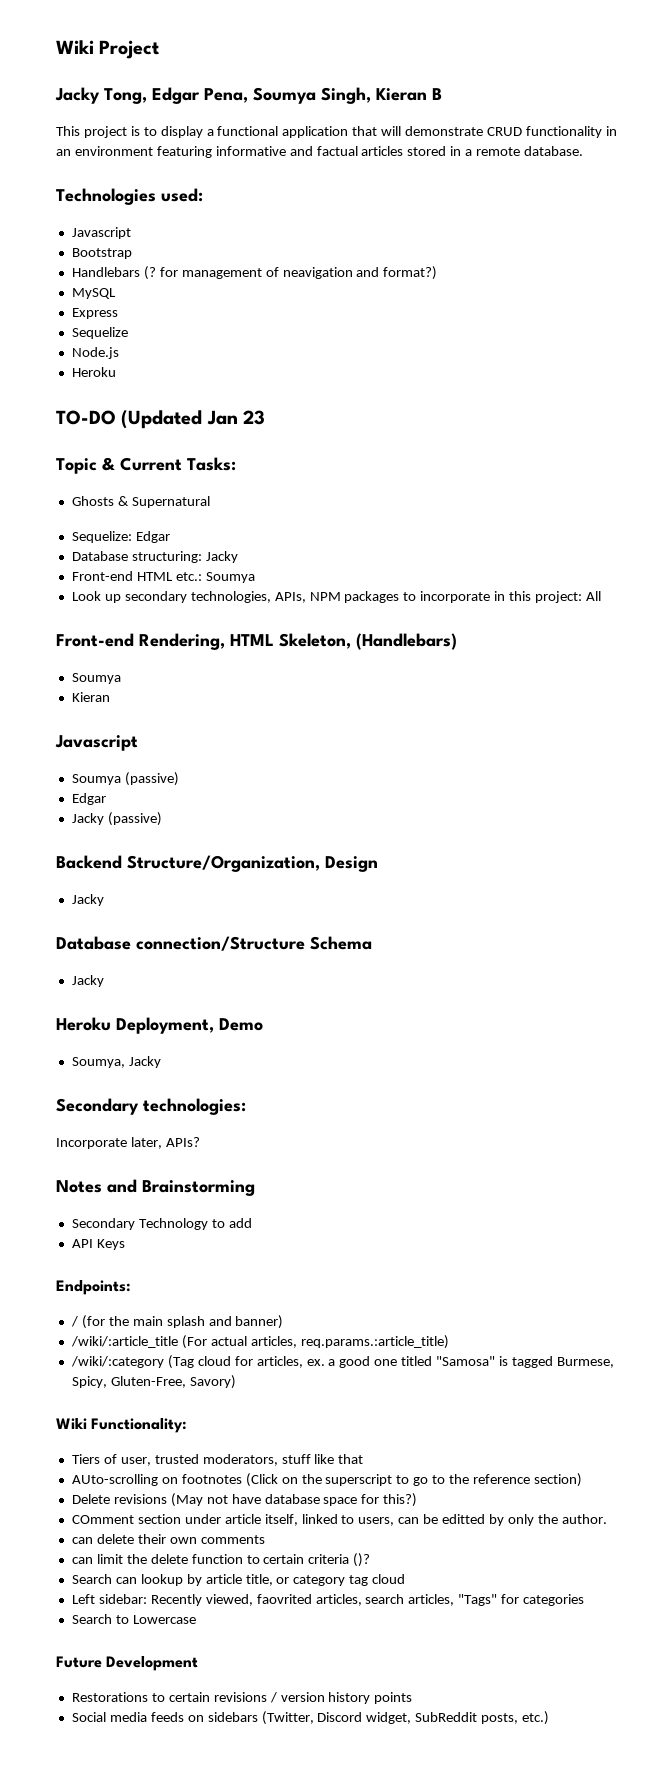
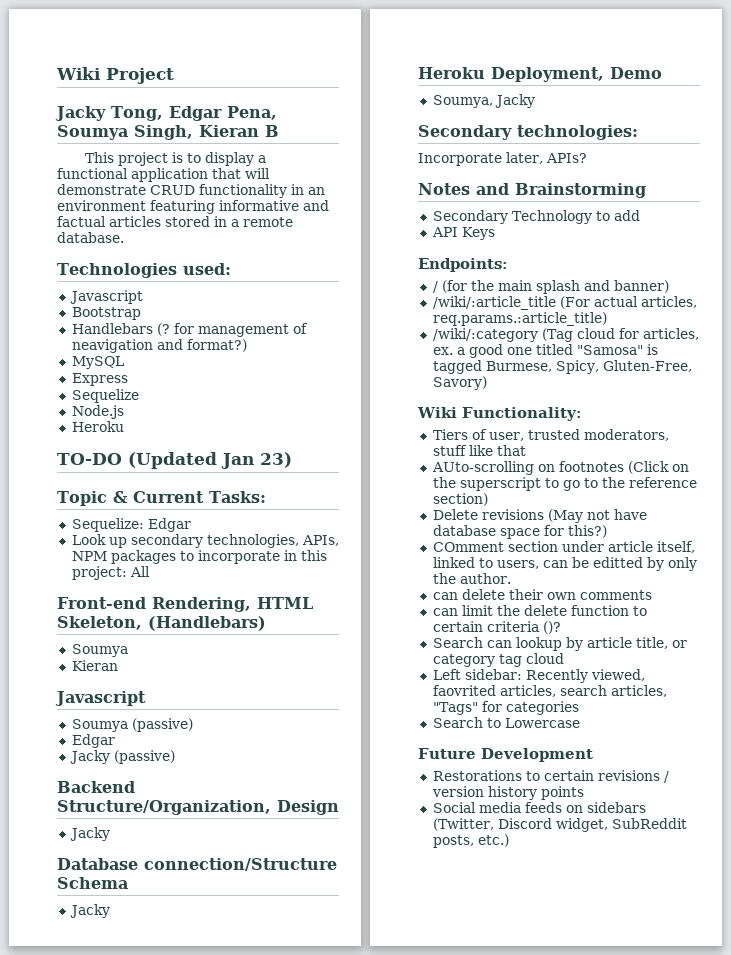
- TO-DO (Updated Jan 23
+ TO-DO (Updated Jan 23)
- Ghosts & Supernatural
- Database structuring: Jacky
- Front-end HTML etc.: Soumya

